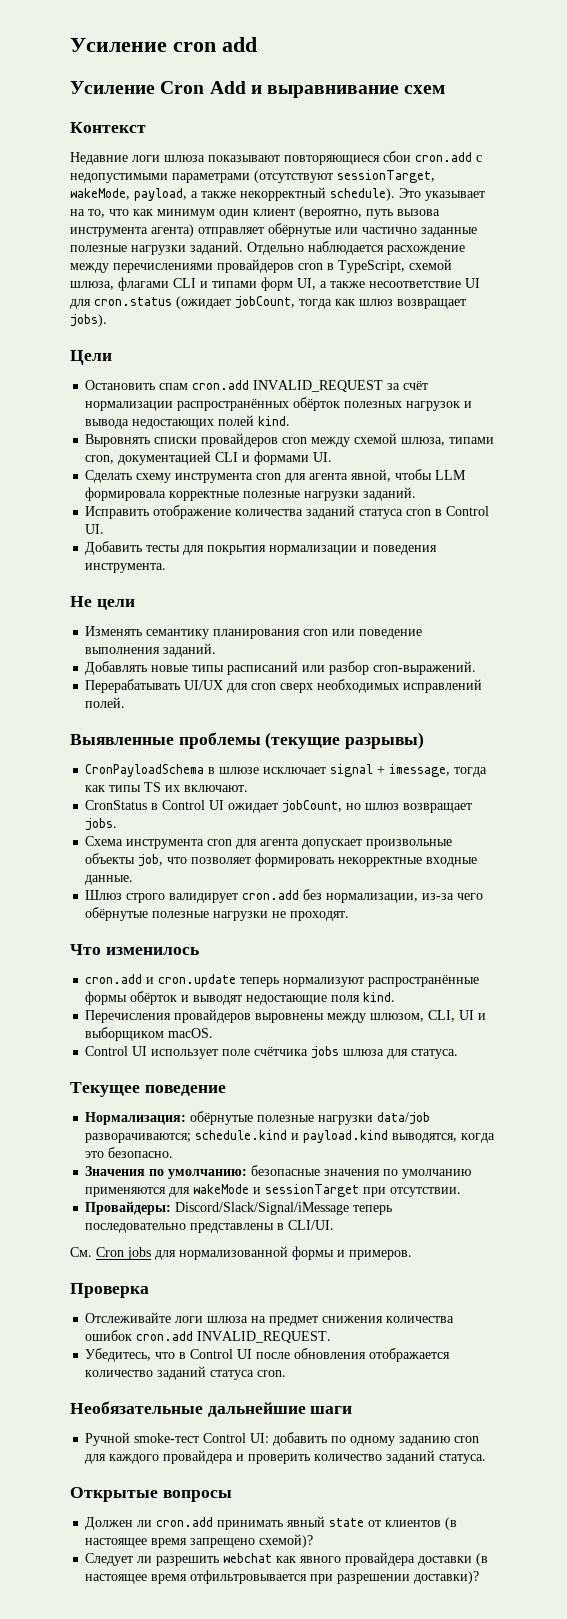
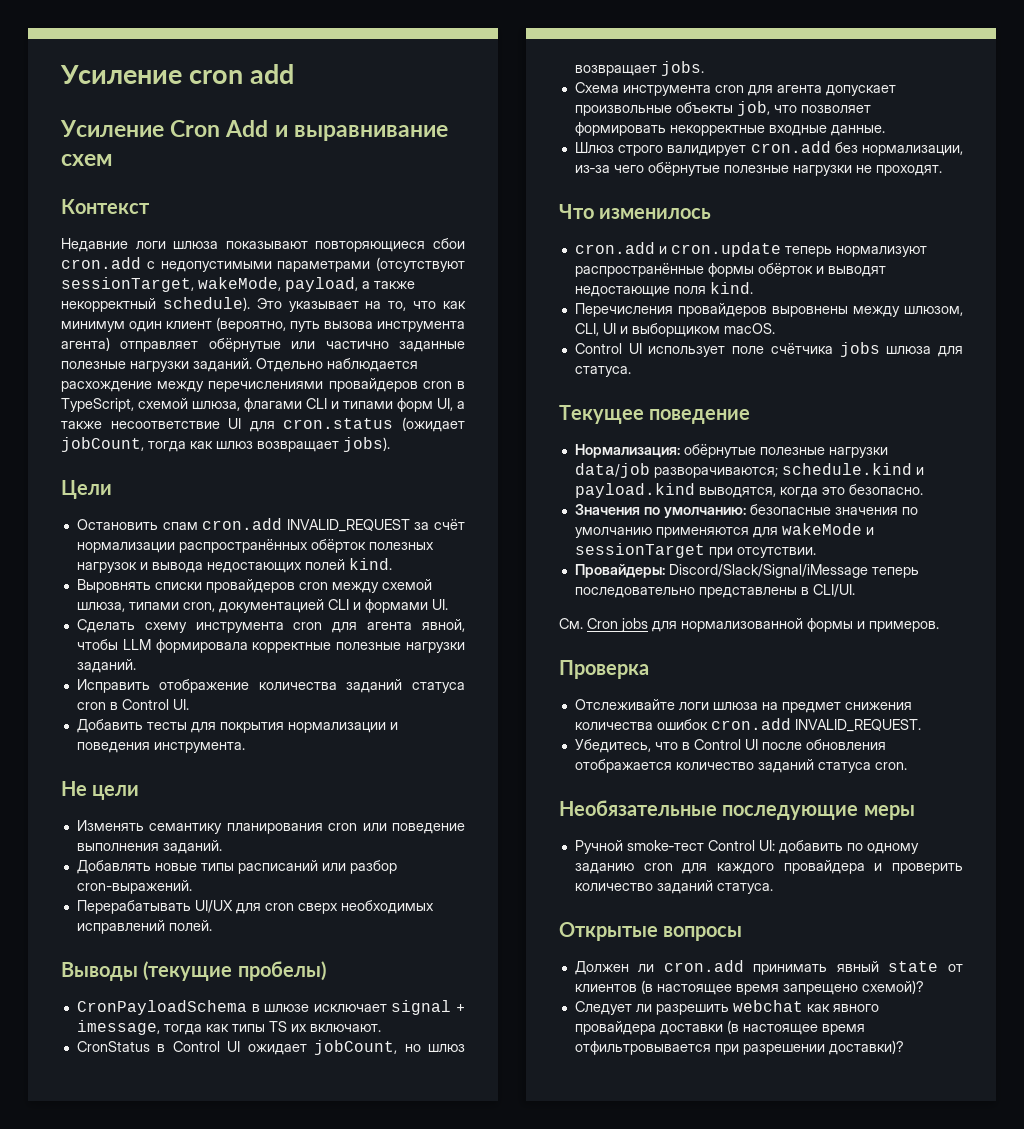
- Выявленные проблемы (текущие разрывы)
+ Выводы (текущие пробелы)
- Необязательные дальнейшие шаги
+ Необязательные последующие меры

